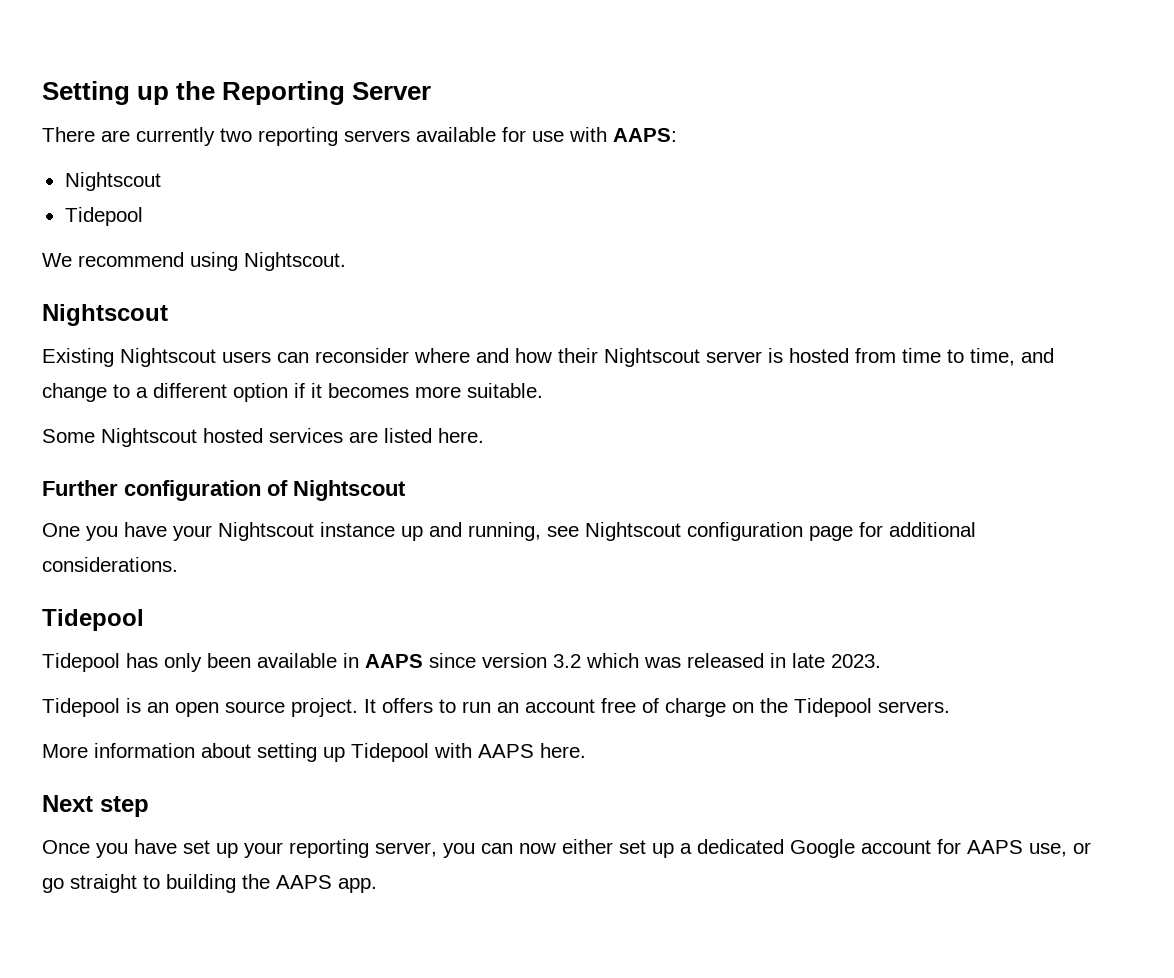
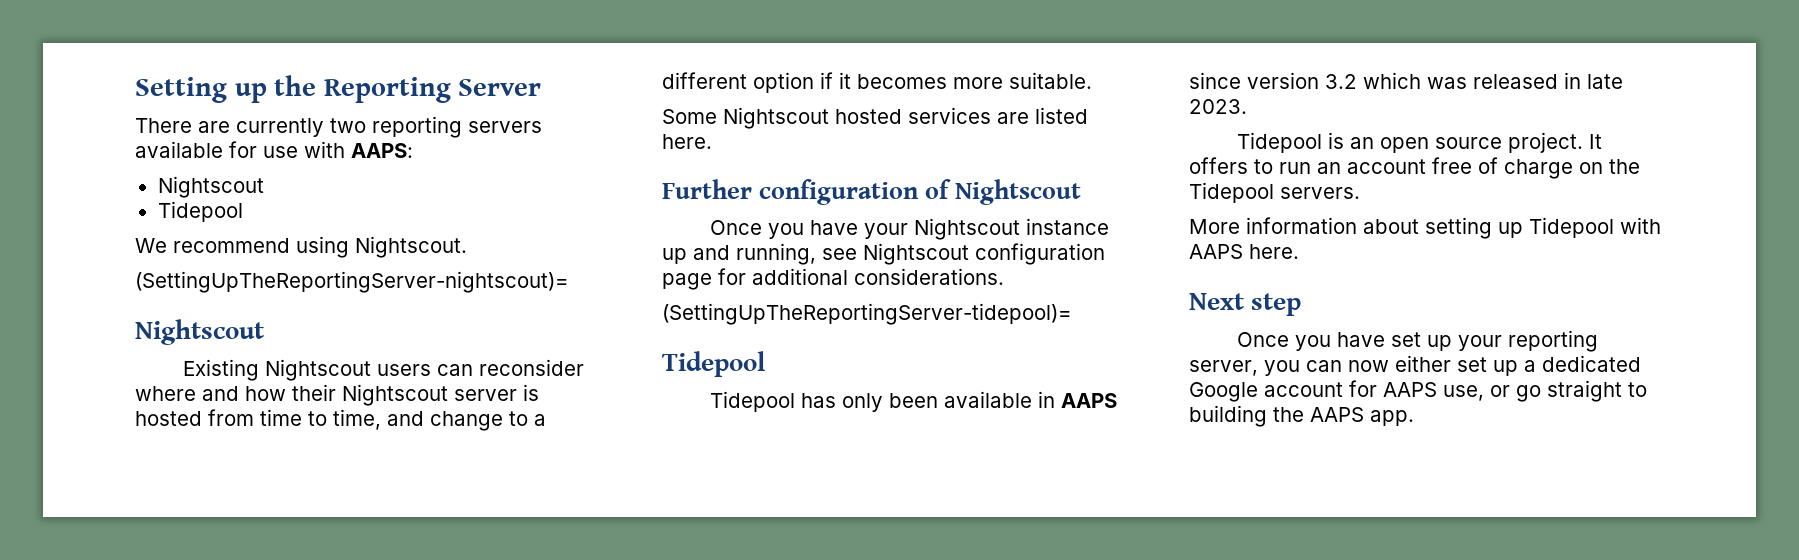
+ (SettingUpTheReportingServer-nightscout)=
- One you have your Nightscout instance up and running, see Nightscout configuration page for additional considerations.
+ Once you have your Nightscout instance up and running, see Nightscout configuration page for additional considerations.
+ (SettingUpTheReportingServer-tidepool)=

